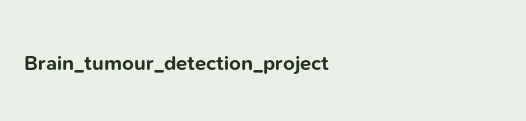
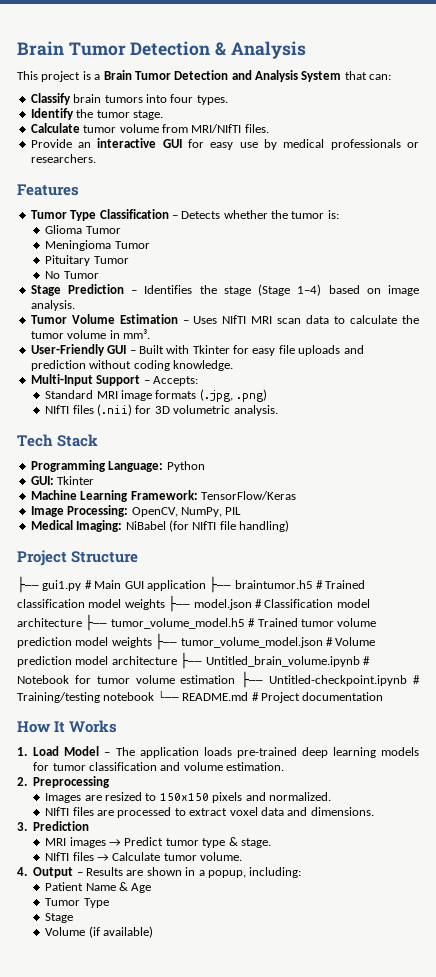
- Brain_tumour_detection_project
+ Brain Tumor Detection & Analysis
+ This project is a Brain Tumor Detection and Analysis System that can:
+ Classify brain tumors into four types.
+ Identify the tumor stage.
+ Calculate tumor volume from MRI/NIfTI files.
+ Provide an interactive GUI for easy use by medical professionals or researchers.
+ Features
+ Tumor Type Classification – Detects whether the tumor is:
+ Glioma Tumor
+ Meningioma Tumor
+ Pituitary Tumor
+ No Tumor
+ Stage Prediction – Identifies the stage (Stage 1–4) based on image analysis.
+ Tumor Volume Estimation – Uses NIfTI MRI scan data to calculate the tumor volume in mm³.
+ User-Friendly GUI – Built with Tkinter for easy file uploads and prediction without coding knowledge.
+ Multi-Input Support – Accepts:
+ Standard MRI image formats (.jpg, .png)
+ NIfTI files (.nii) for 3D volumetric analysis.
+ Tech Stack
+ Programming Language: Python
+ GUI: Tkinter
+ Machine Learning Framework: TensorFlow/Keras
+ Image Processing: OpenCV, NumPy, PIL
+ Medical Imaging: NiBabel (for NIfTI file handling)
+ Project Structure
+ ├── gui1.py # Main GUI application ├── braintumor.h5 # Trained classification model weights ├── model.json # Classification model architecture ├── tumor_volume_model.h5 # Trained tumor volume prediction model weights ├── tumor_volume_model.json # Volume prediction model architecture ├── Untitled_brain_volume.ipynb # Notebook for tumor volume estimation ├── Untitled-checkpoint.ipynb # Training/testing notebook └── README.md # Project documentation
+ How It Works
+ 1. Load Model – The application loads pre-trained deep learning models for tumor classification and volume estimation.
+ 2. Preprocessing
+ Images are resized to 150x150 pixels and normalized.
+ NIfTI files are processed to extract voxel data and dimensions.
+ 3. Prediction
+ MRI images → Predict tumor type & stage.
+ NIfTI files → Calculate tumor volume.
+ 4. Output – Results are shown in a popup, including:
+ Patient Name & Age
+ Tumor Type
+ Stage
+ Volume (if available)

